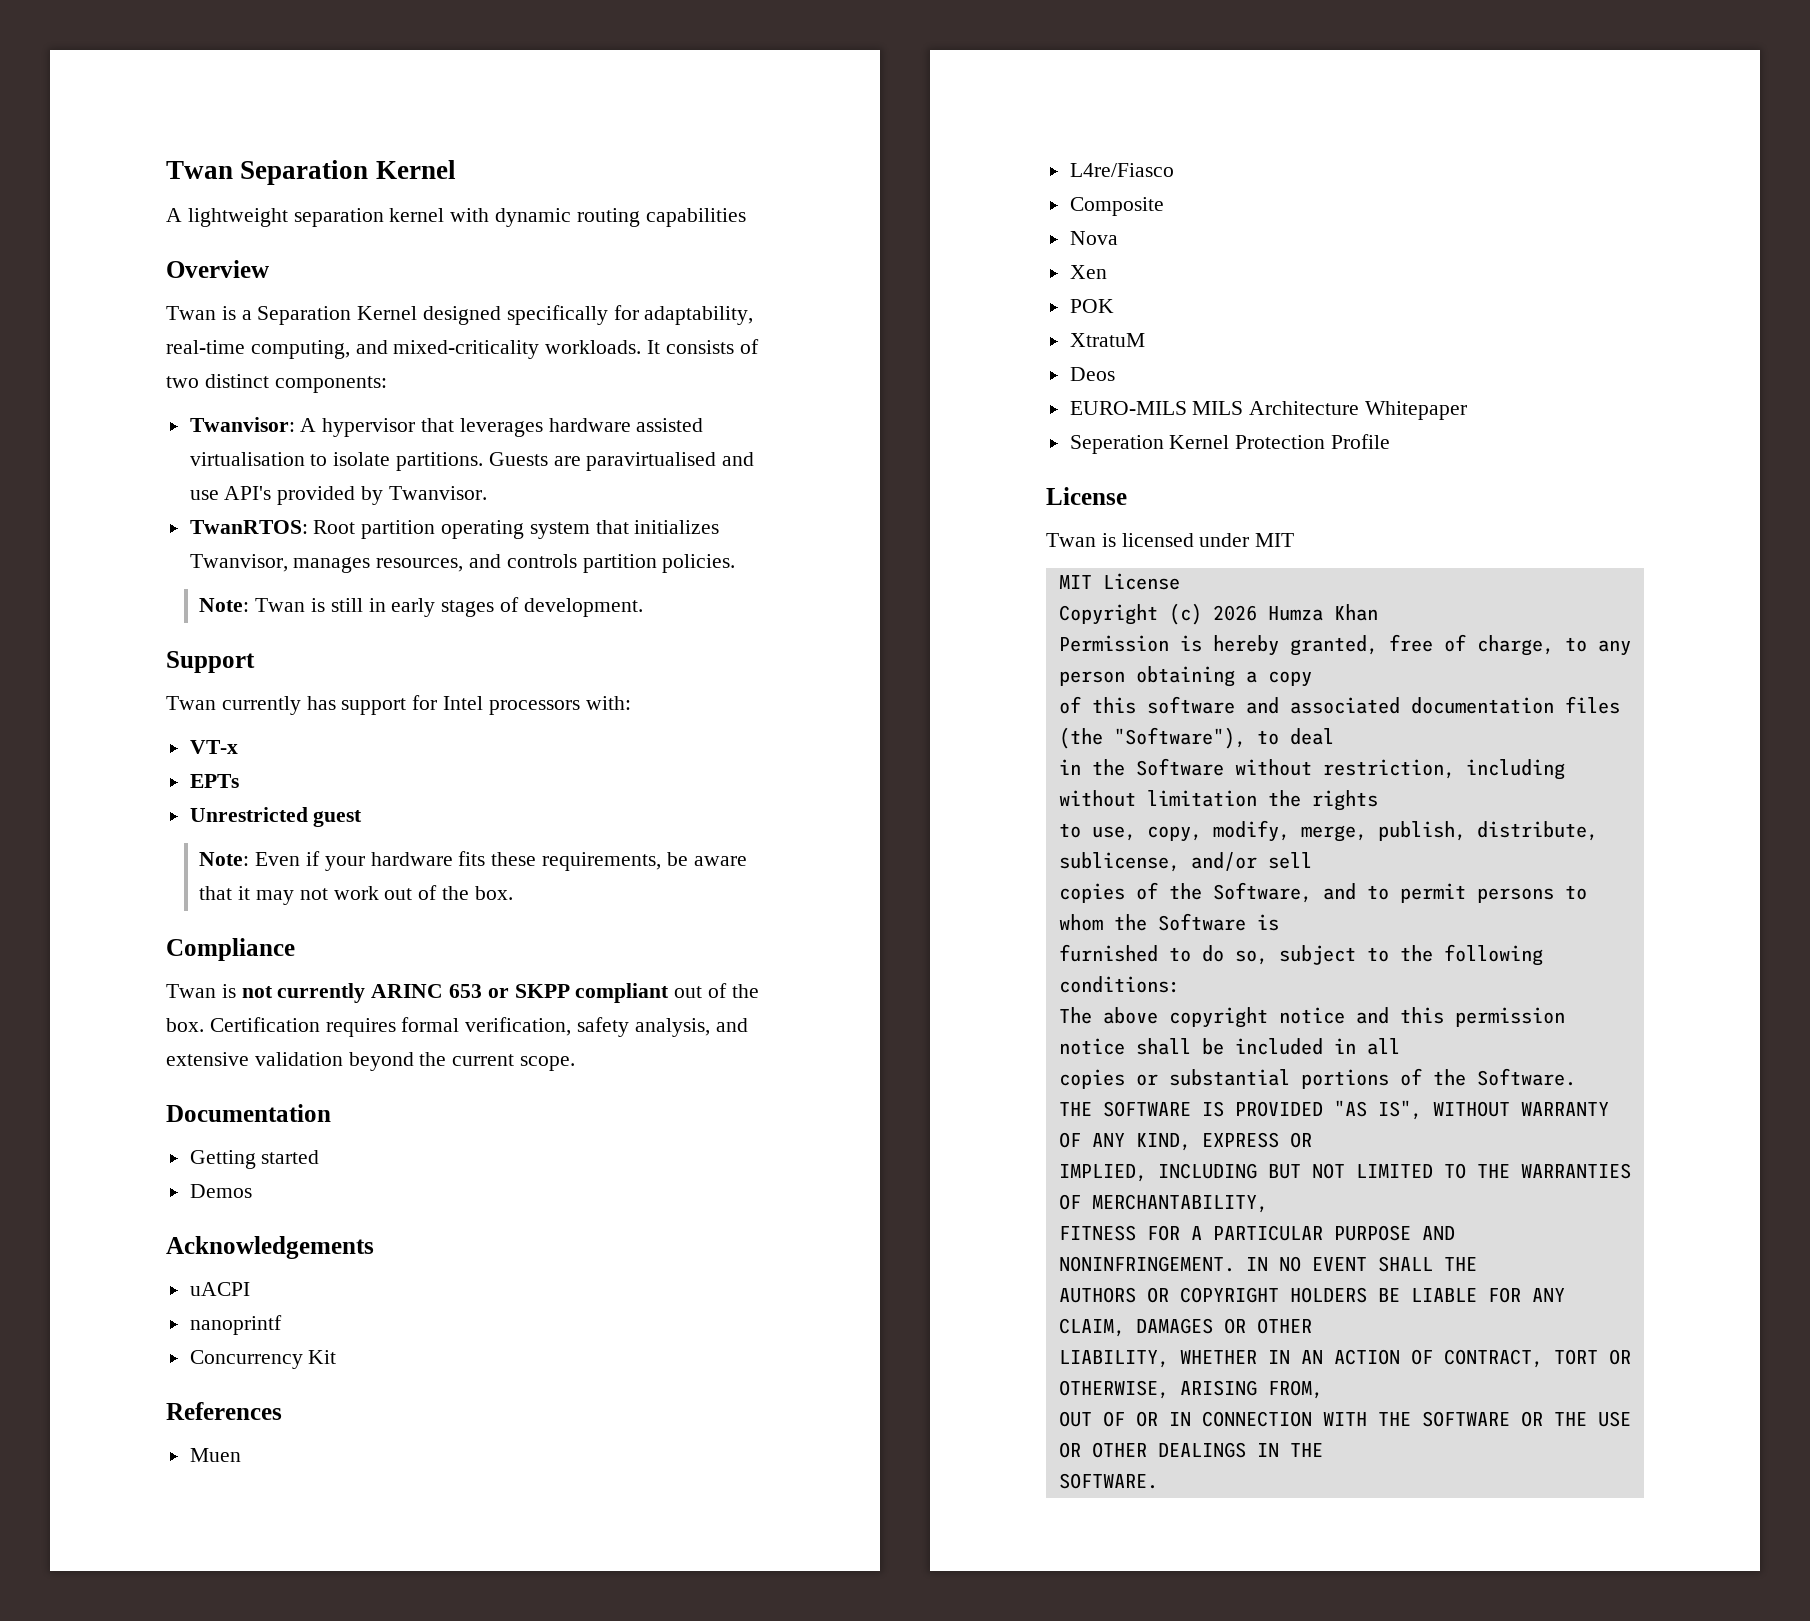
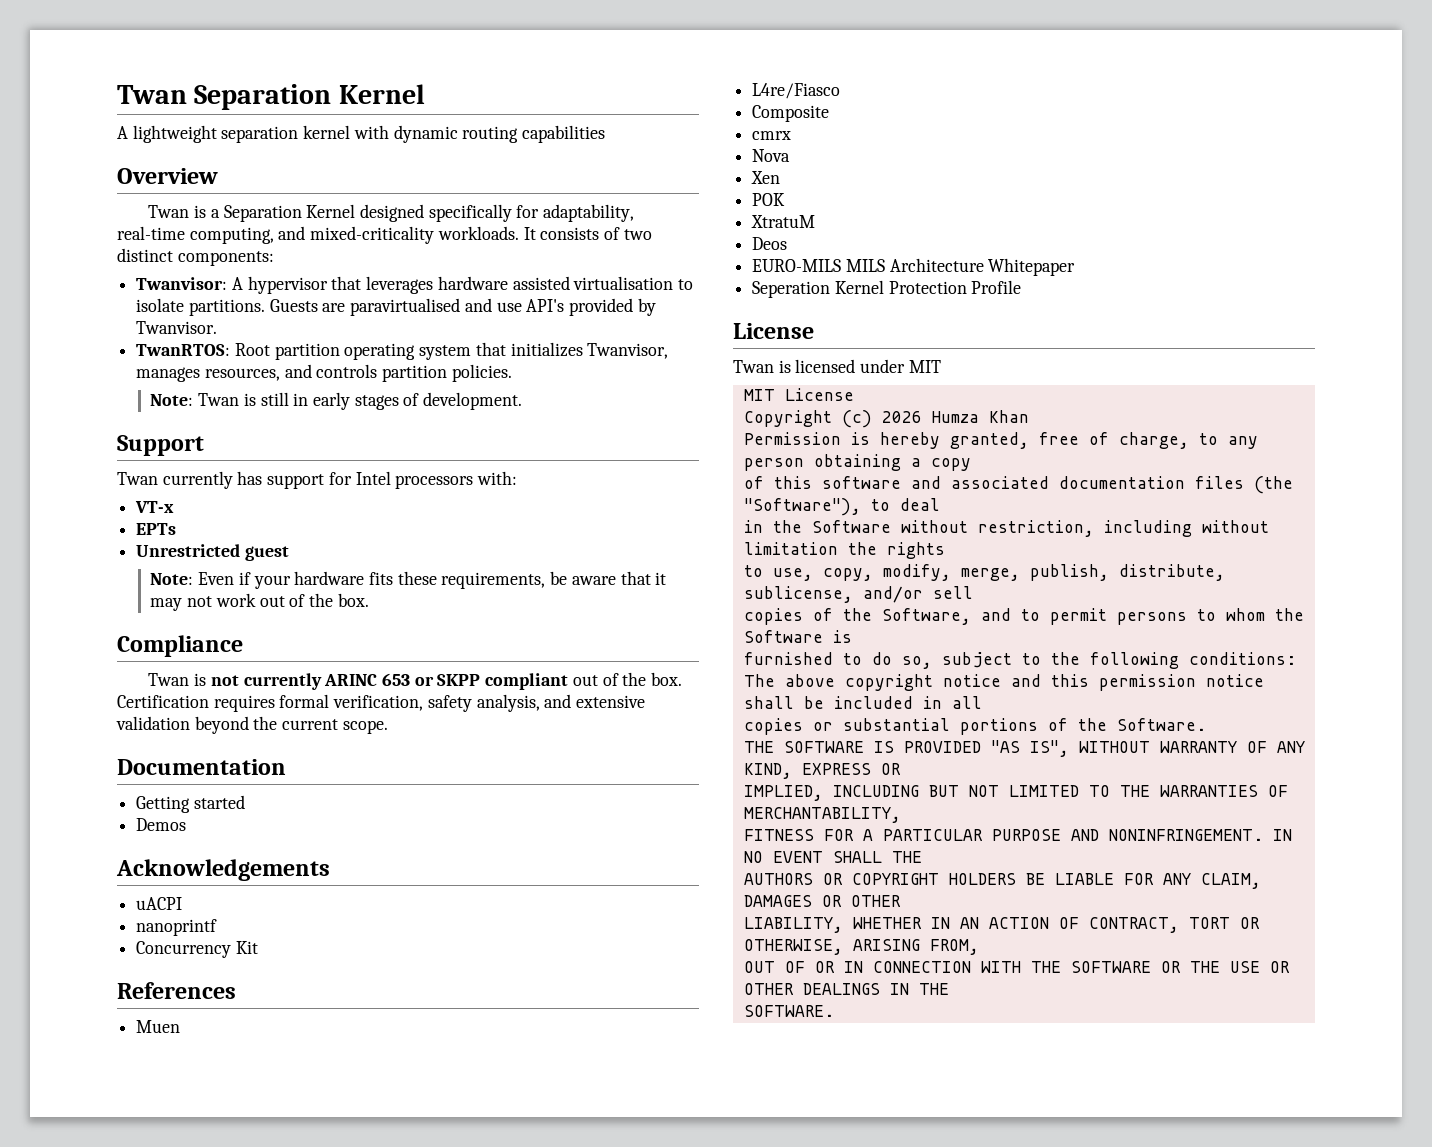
+ cmrx

